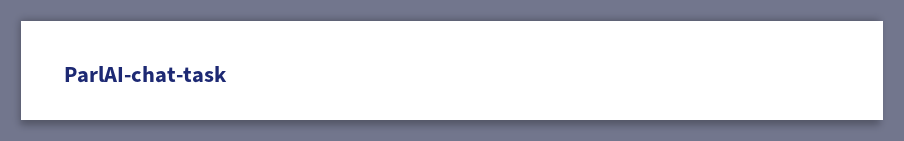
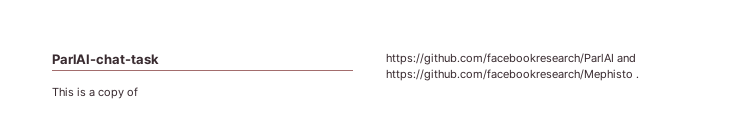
+ This is a copy of https://github.com/facebookresearch/ParlAI and https://github.com/facebookresearch/Mephisto .

